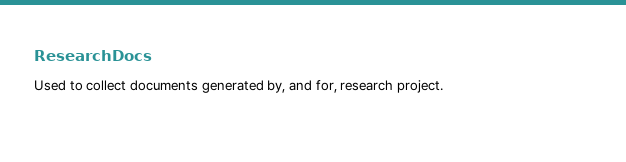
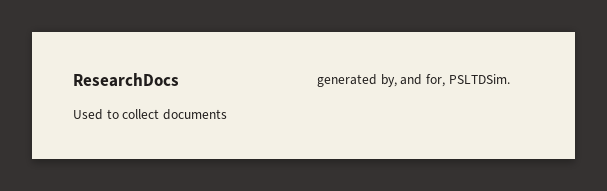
- Used to collect documents generated by, and for, research project.
+ Used to collect documents generated by, and for, PSLTDSim.

